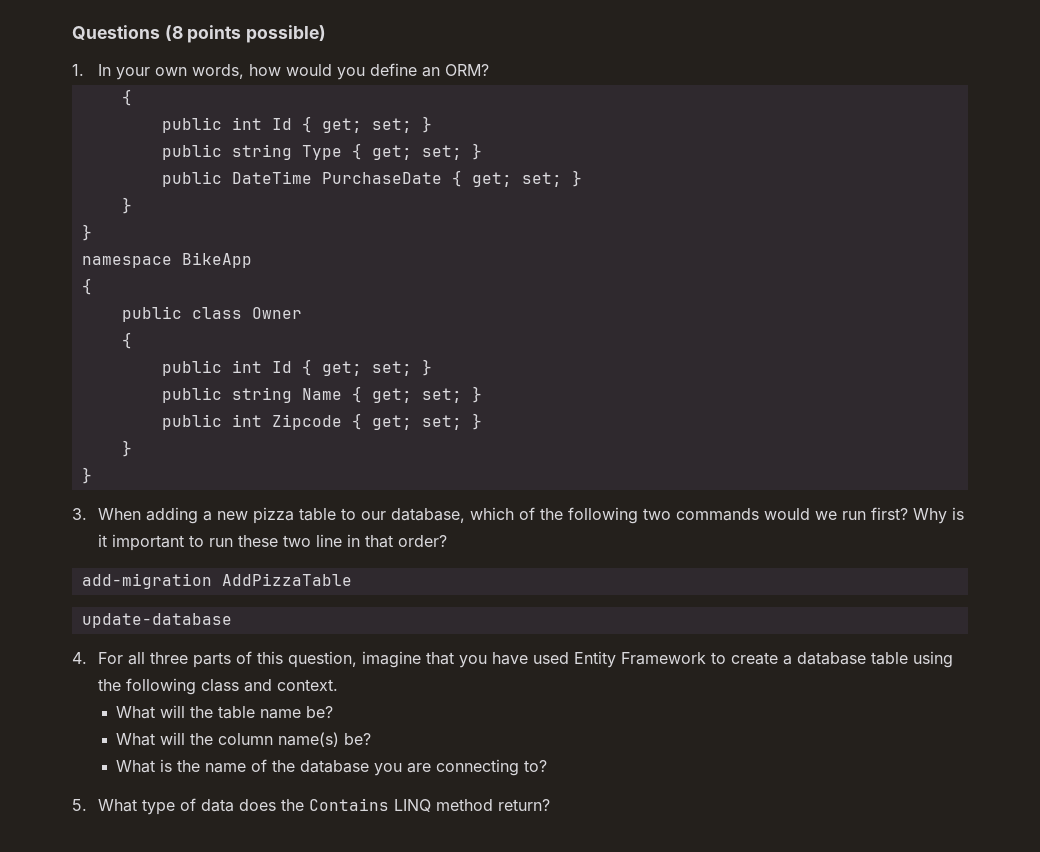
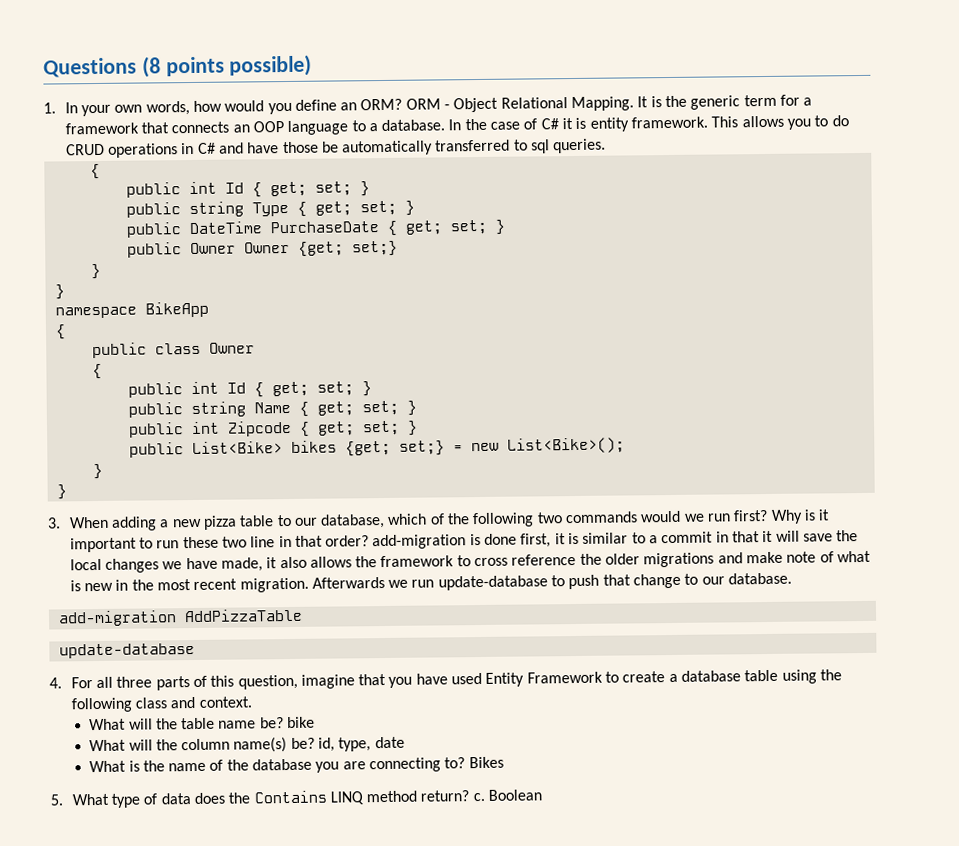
+ ORM - Object Relational Mapping. It is the generic term for a framework that connects an OOP language to a database. In the case of C# it is entity framework. This allows you to do CRUD operations in C# and have those be automatically transferred to sql queries.
+ public Owner Owner {get; set;}
+ public List<Bike> bikes {get; set;} = new List<Bike>();
- Why is it important to run these two line in that order?
+ Why is it important to run these two line in that order? add-migration is done first, it is similar to a commit in that it will save the local changes we have made, it also allows the framework to cross reference the older migrations and make note of what is new in the most recent migration. Afterwards we run update-database to push that change to our database.
- What will the table name be?
+ What will the table name be? bike
- What will the column name(s) be?
+ What will the column name(s) be? id, type, date
+ Bikes
- 5. What type of data does the Contains LINQ method return?
+ 5. What type of data does the Contains LINQ method return? c. Boolean

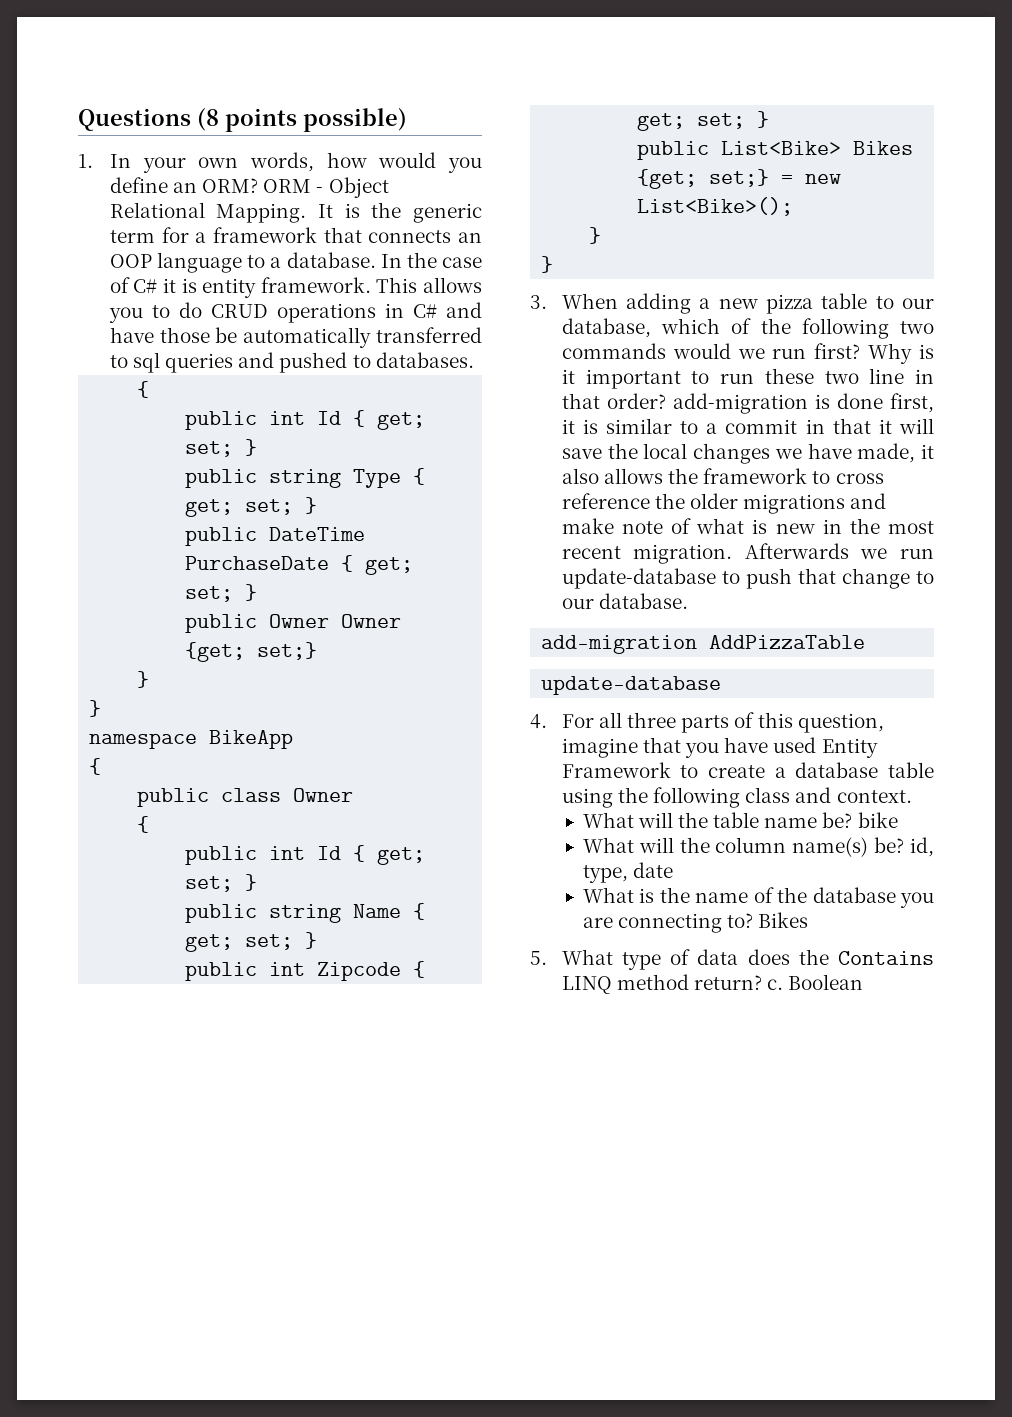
- This allows you to do CRUD operations in C# and have those be automatically transferred to sql queries.
+ This allows you to do CRUD operations in C# and have those be automatically transferred to sql queries and pushed to databases.
- public List<Bike> bikes {get; set;} = new List<Bike>();
+ public List<Bike> Bikes {get; set;} = new List<Bike>();

